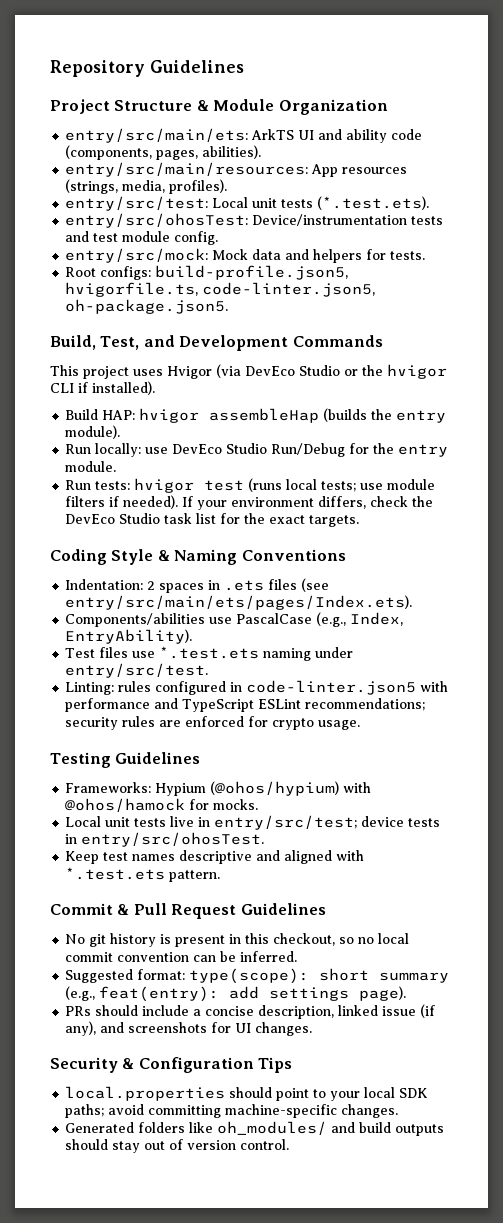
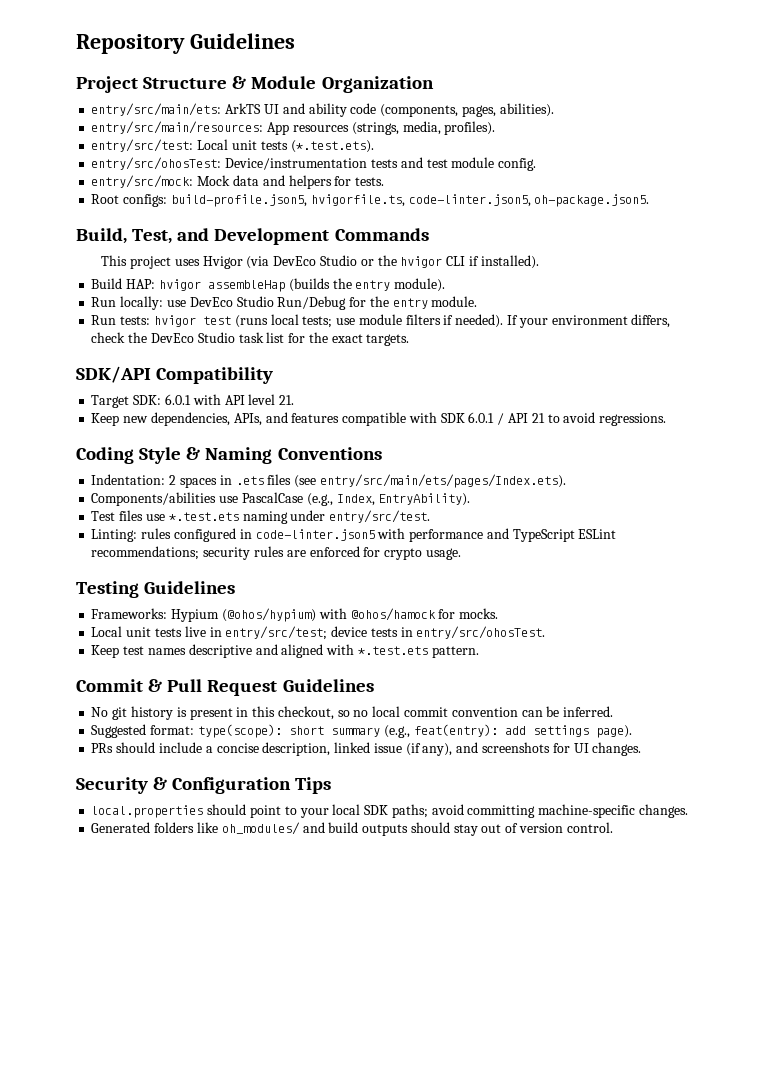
+ SDK/API Compatibility
+ Target SDK: 6.0.1 with API level 21.
+ Keep new dependencies, APIs, and features compatible with SDK 6.0.1 / API 21 to avoid regressions.

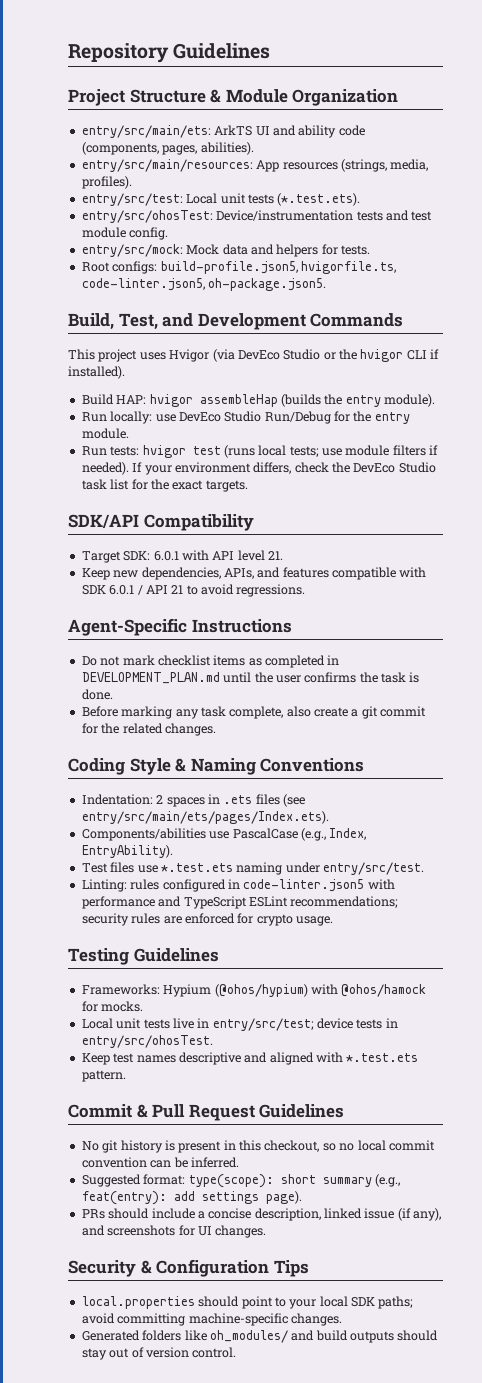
+ Agent-Specific Instructions
+ Do not mark checklist items as completed in DEVELOPMENT_PLAN.md until the user confirms the task is done.
+ Before marking any task complete, also create a git commit for the related changes.

